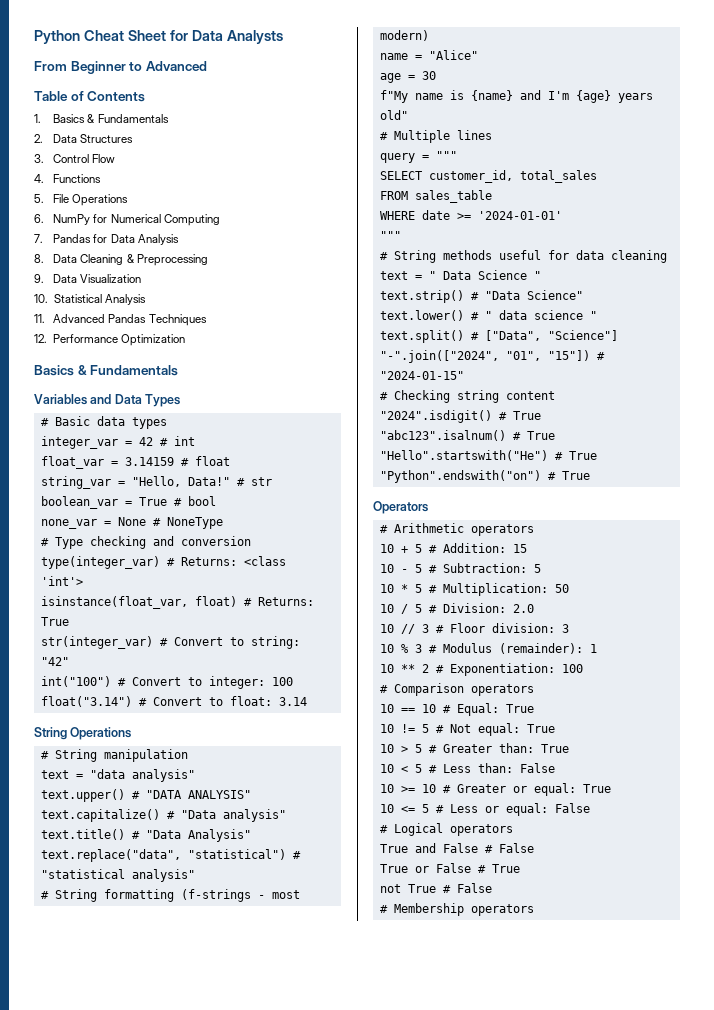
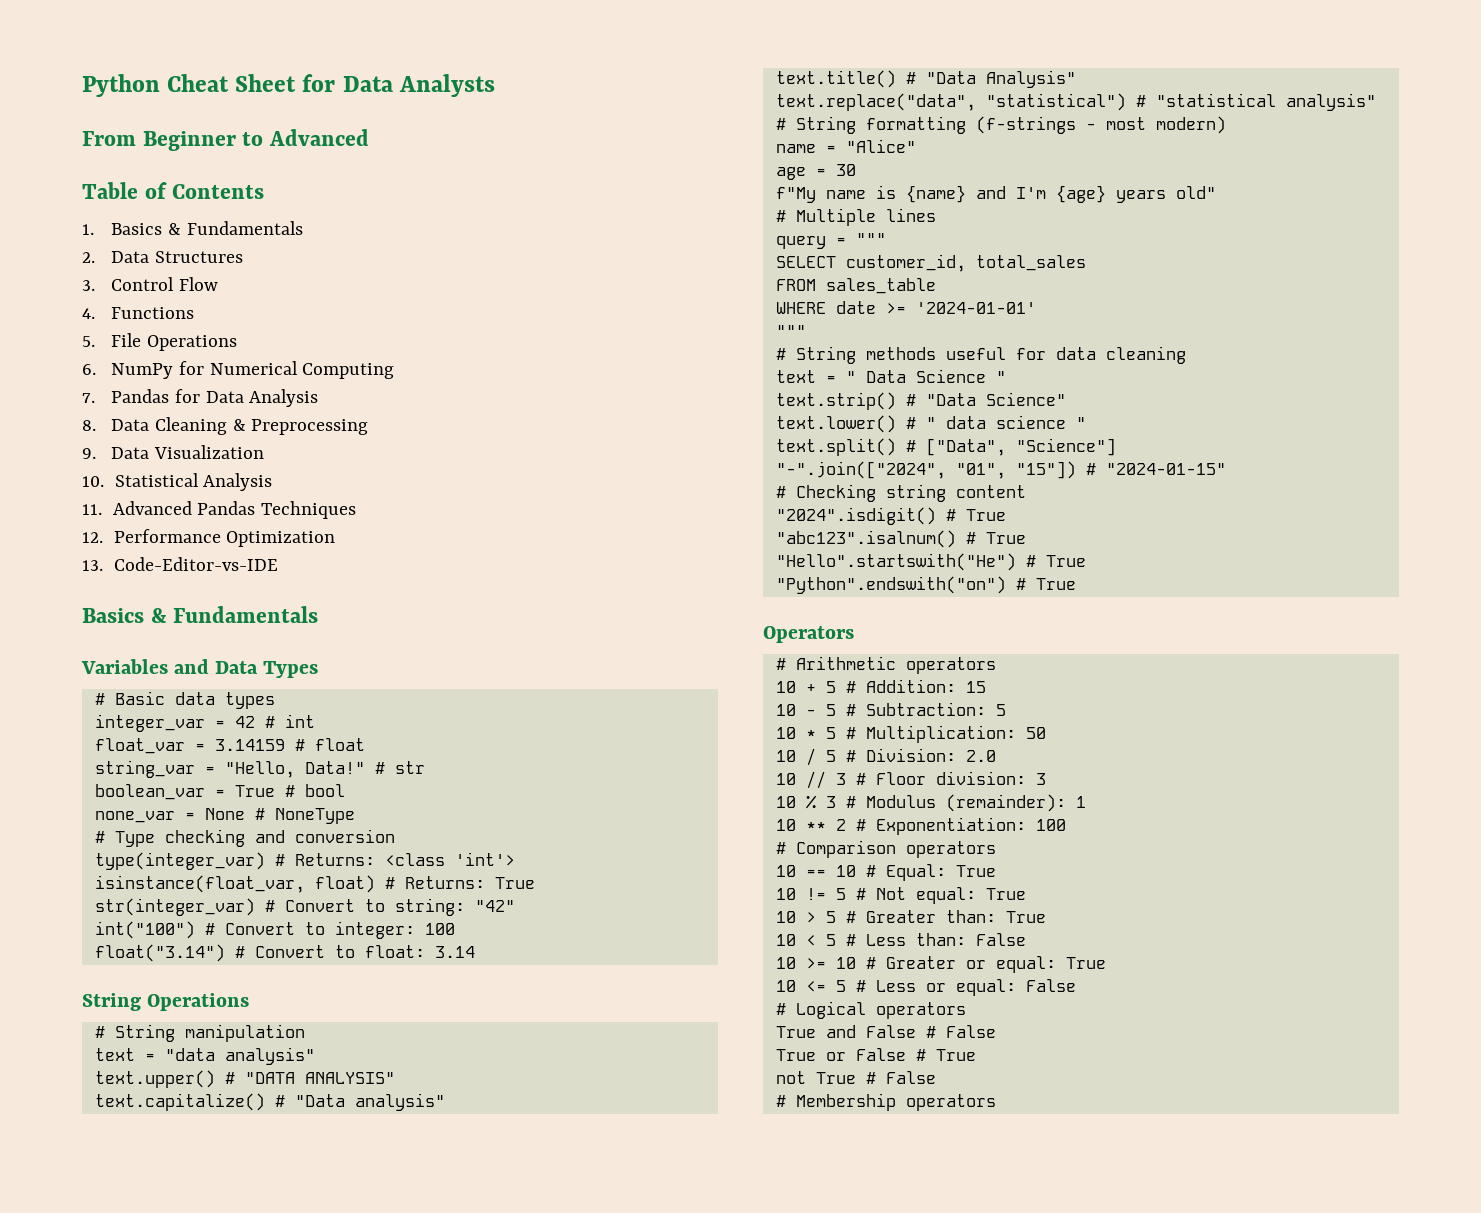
+ 13. Code-Editor-vs-IDE

